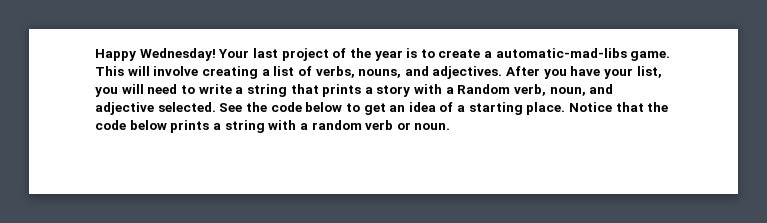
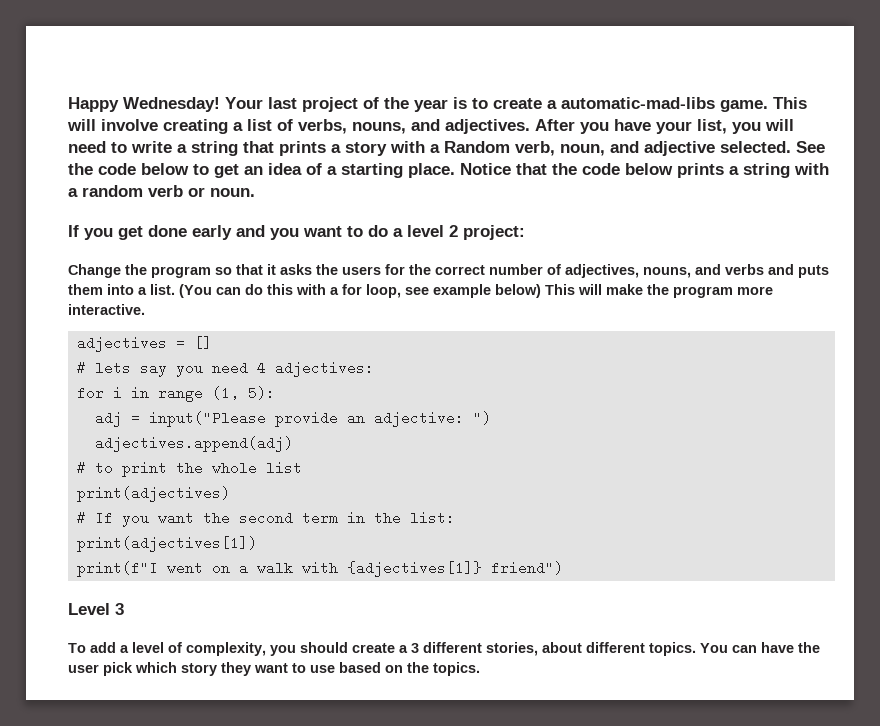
+ If you get done early and you want to do a level 2 project:
+ Change the program so that it asks the users for the correct number of adjectives, nouns, and verbs and puts them into a list. (You can do this with a for loop, see example below) This will make the program more interactive.
+ adjectives = []
+ # lets say you need 4 adjectives:
+ for i in range (1, 5):
+ adj = input("Please provide an adjective: ")
+ adjectives.append(adj)
+ # to print the whole list
+ print(adjectives)
+ # If you want the second term in the list:
+ print(adjectives[1])
+ print(f"I went on a walk with {adjectives[1]} friend")
+ Level 3
+ To add a level of complexity, you should create a 3 different stories, about different topics. You can have the user pick which story they want to use based on the topics.

